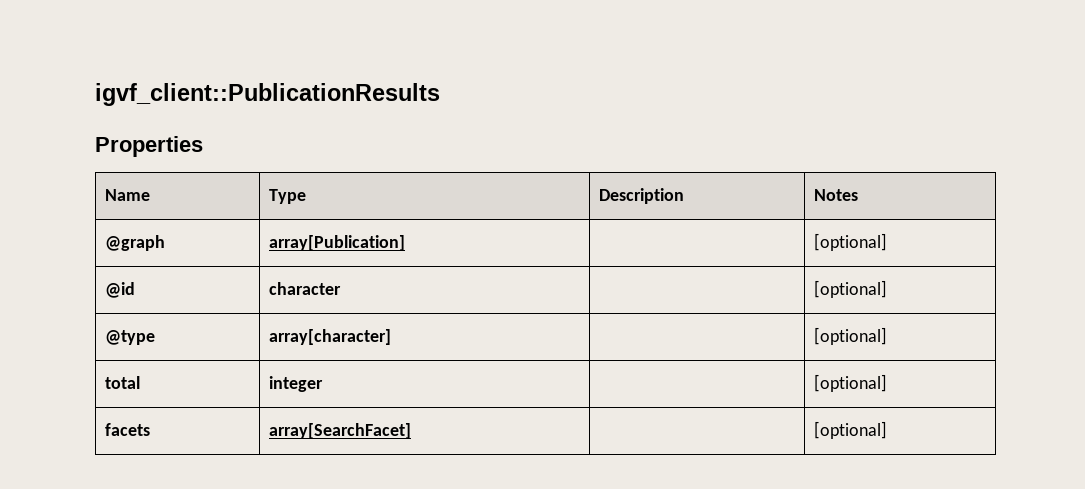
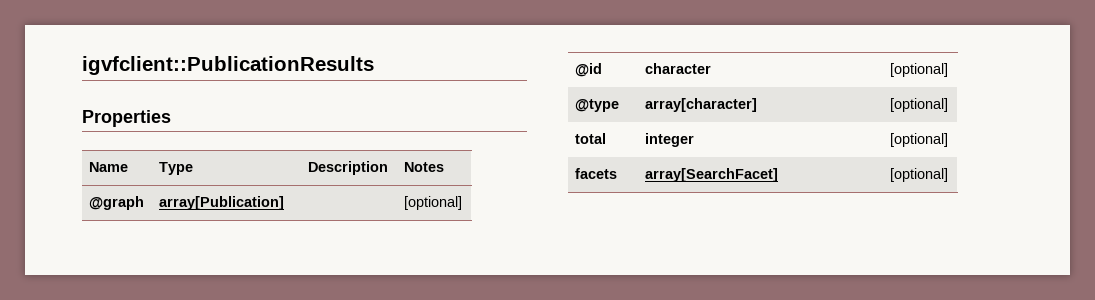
- igvf_client::PublicationResults
+ igvfclient::PublicationResults

